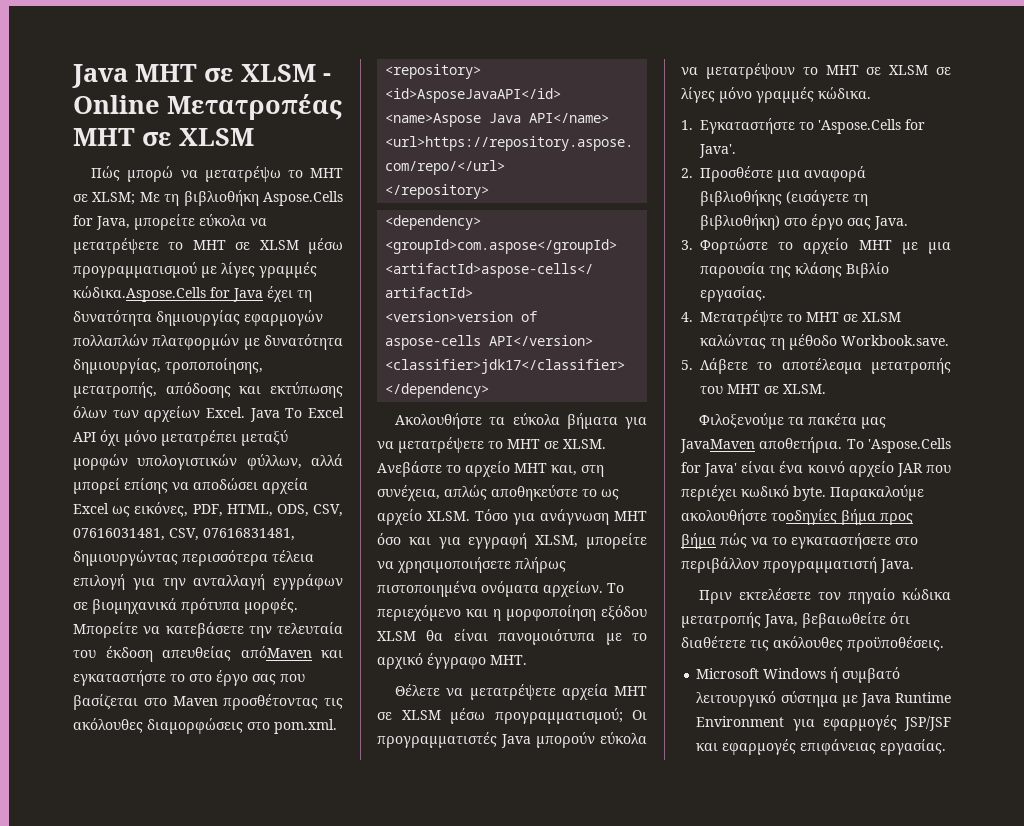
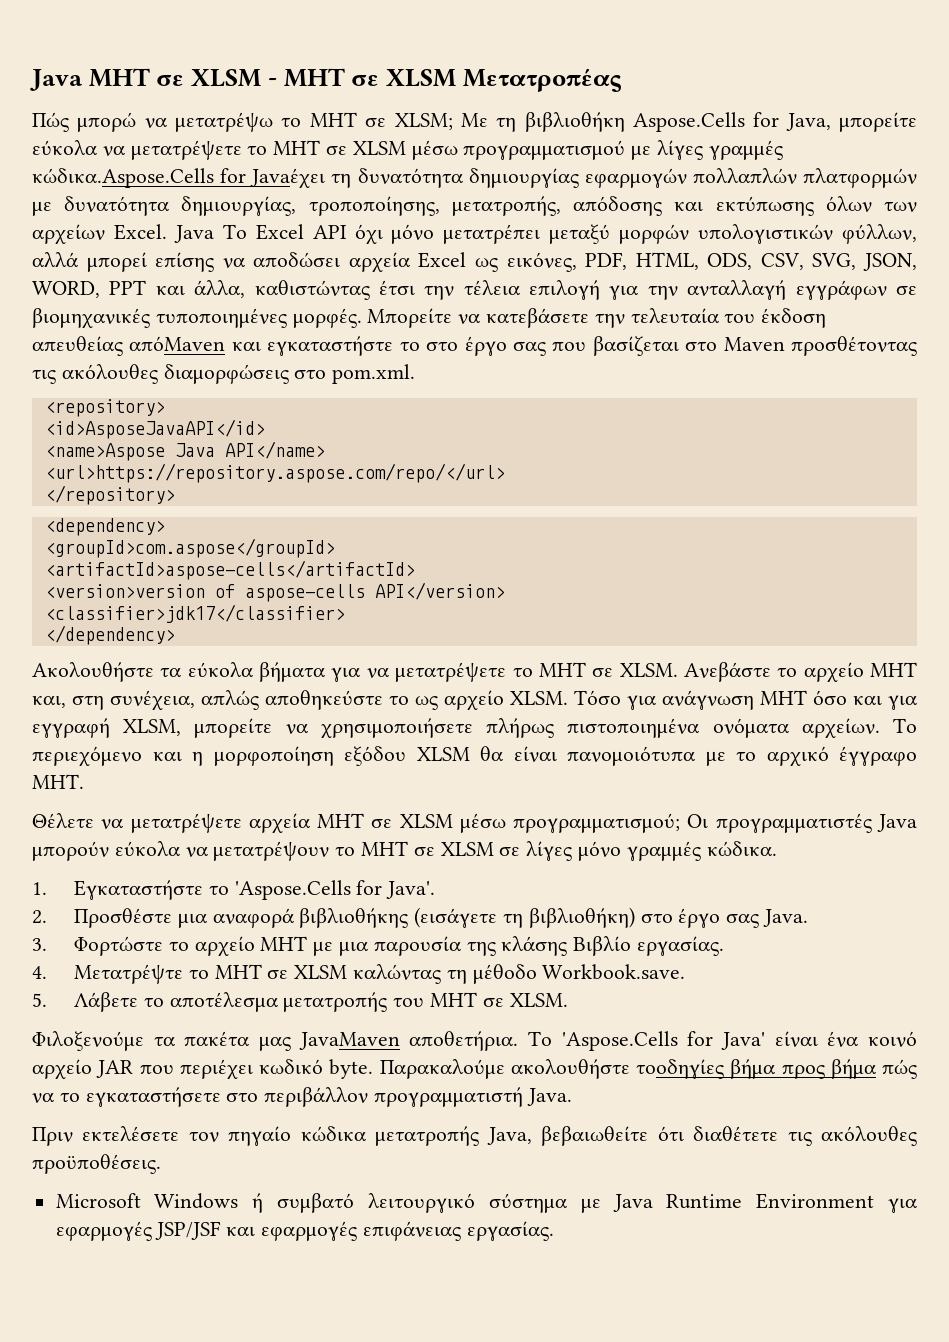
- Java MHT σε XLSM - Online Μετατροπέας MHT σε XLSM
+ Java MHT σε XLSM - MHT σε XLSM Μετατροπέας
- Πώς μπορώ να μετατρέψω το MHT σε XLSM; Με τη βιβλιοθήκη Aspose.Cells for Java, μπορείτε εύκολα να μετατρέψετε το MHT σε XLSM μέσω προγραμματισμού με λίγες γραμμές κώδικα.Aspose.Cells for Java έχει τη δυνατότητα δημιουργίας εφαρμογών πολλαπλών πλατφορμών με δυνατότητα δημιουργίας, τροποποίησης, μετατροπής, απόδοσης και εκτύπωσης όλων των αρχείων Excel.
+ Πώς μπορώ να μετατρέψω το MHT σε XLSM; Με τη βιβλιοθήκη Aspose.Cells for Java, μπορείτε εύκολα να μετατρέψετε το MHT σε XLSM μέσω προγραμματισμού με λίγες γραμμές κώδικα.Aspose.Cells for Javaέχει τη δυνατότητα δημιουργίας εφαρμογών πολλαπλών πλατφορμών με δυνατότητα δημιουργίας, τροποποίησης, μετατροπής, απόδοσης και εκτύπωσης όλων των αρχείων Excel.
- Java Το Excel API όχι μόνο μετατρέπει μεταξύ μορφών υπολογιστικών φύλλων, αλλά μπορεί επίσης να αποδώσει αρχεία Excel ως εικόνες, PDF, HTML, ODS, CSV, 07616031481, CSV, 07616831481, δημιουργώντας περισσότερα τέλεια επιλογή για την ανταλλαγή εγγράφων σε βιομηχανικά πρότυπα μορφές.
+ Java Το Excel API όχι μόνο μετατρέπει μεταξύ μορφών υπολογιστικών φύλλων, αλλά μπορεί επίσης να αποδώσει αρχεία Excel ως εικόνες, PDF, HTML, ODS, CSV, SVG, JSON, WORD, PPT και άλλα, καθιστώντας έτσι την τέλεια επιλογή για την ανταλλαγή εγγράφων σε βιομηχανικές τυποποιημένες μορφές.

